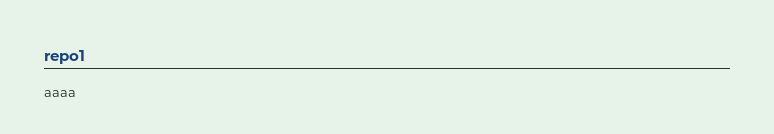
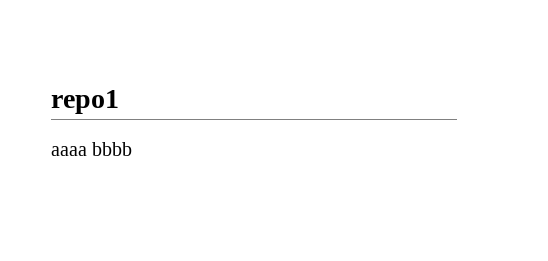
- aaaa
+ aaaa bbbb

